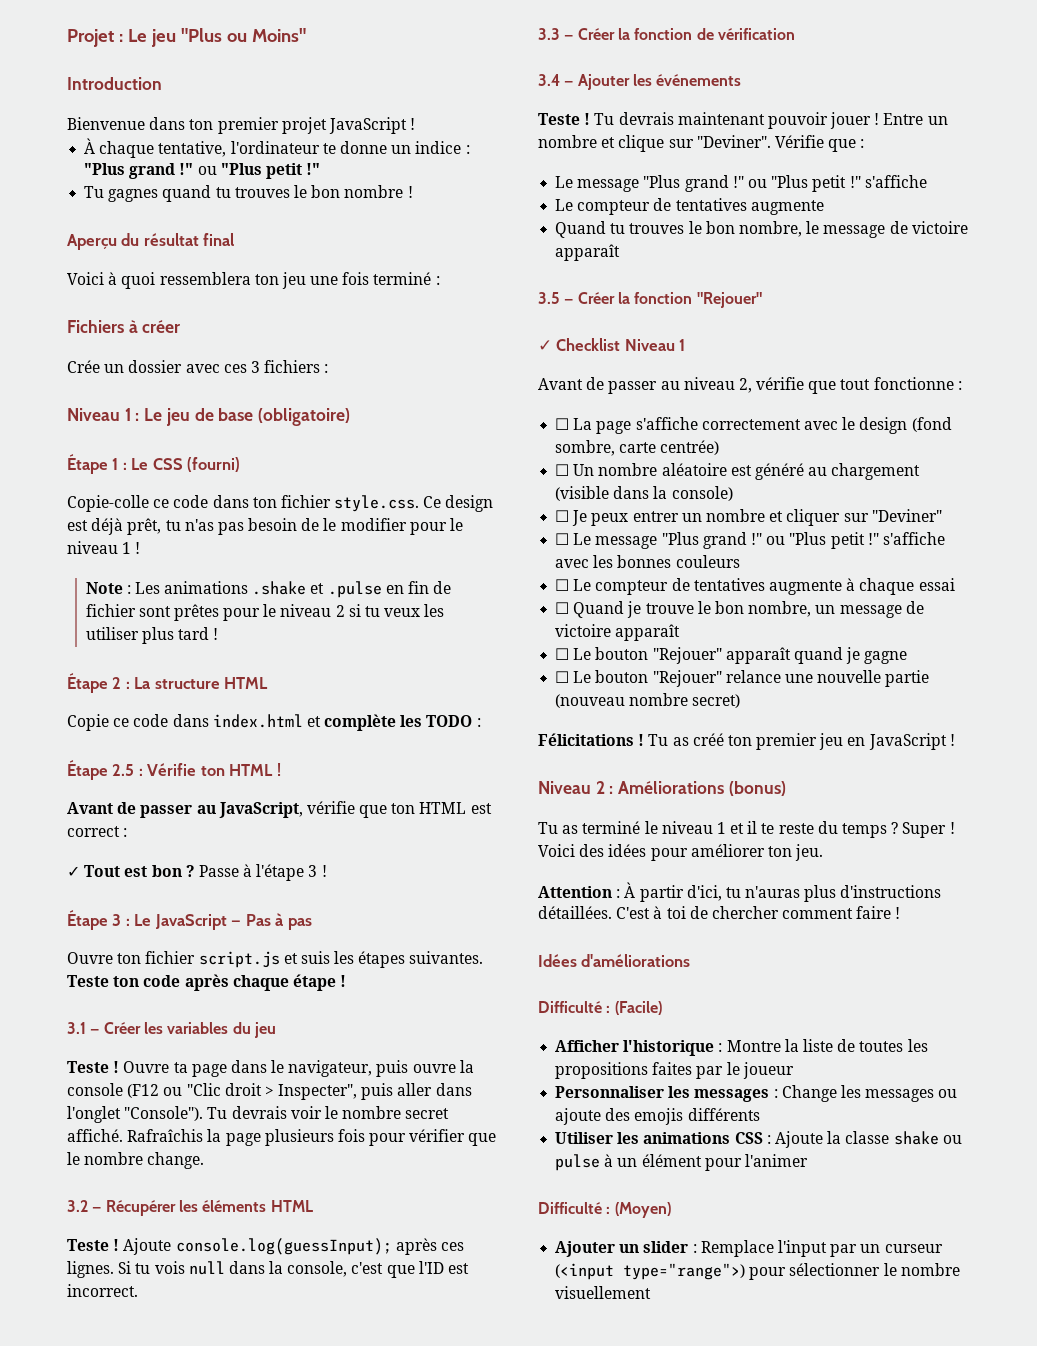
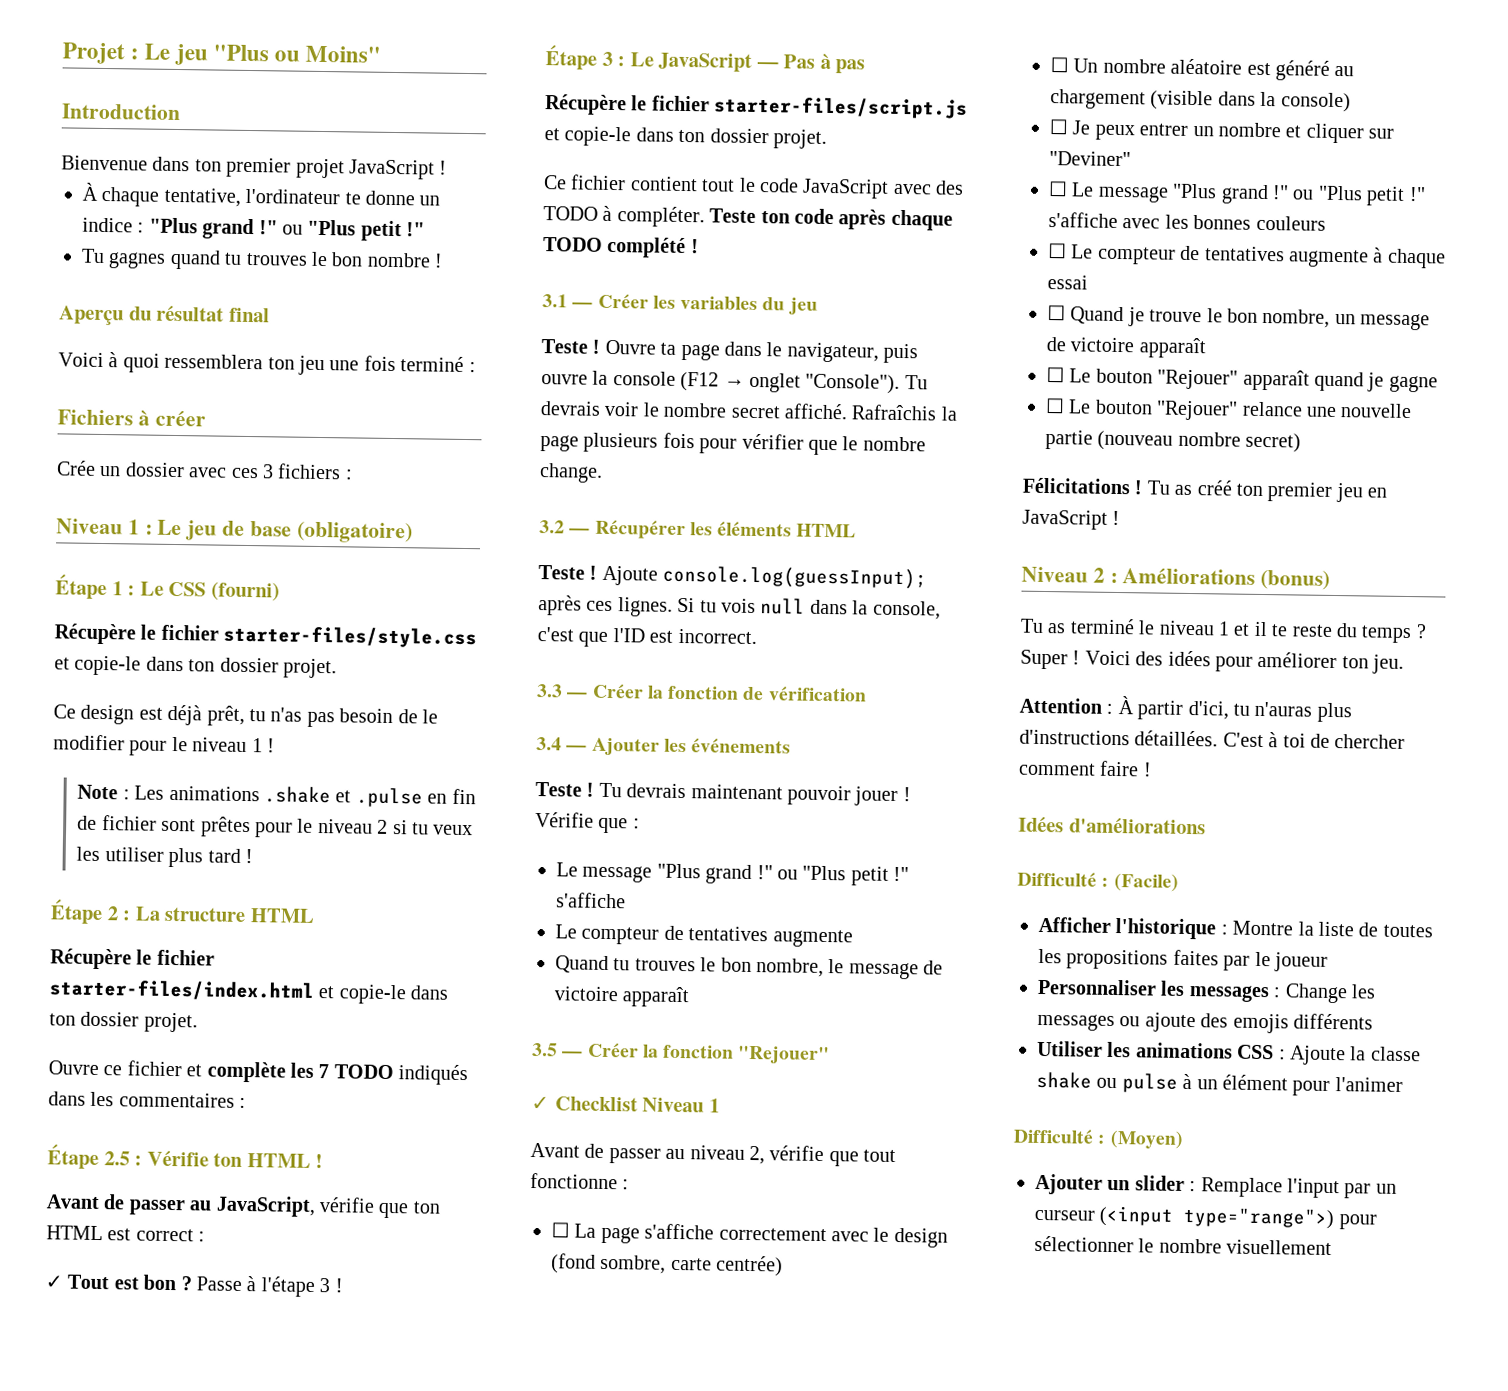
- Copie-colle ce code dans ton fichier style.css. Ce design est déjà prêt, tu n'as pas besoin de le modifier pour le niveau 1 !
+ Récupère le fichier starter-files/style.css et copie-le dans ton dossier projet.
+ Ce design est déjà prêt, tu n'as pas besoin de le modifier pour le niveau 1 !
- Copie ce code dans index.html et complète les TODO :
+ Récupère le fichier starter-files/index.html et copie-le dans ton dossier projet.
+ Ouvre ce fichier et complète les 7 TODO indiqués dans les commentaires :
- Ouvre ton fichier script.js et suis les étapes suivantes.
+ Récupère le fichier starter-files/script.js et copie-le dans ton dossier projet.
+ Ce fichier contient tout le code JavaScript avec des TODO à compléter.
- Teste ton code après chaque étape !
+ Teste ton code après chaque TODO complété !
- Ouvre ta page dans le navigateur, puis ouvre la console (F12 ou "Clic droit > Inspecter", puis aller dans l'onglet "Console").
+ Ouvre ta page dans le navigateur, puis ouvre la console (F12 → onglet "Console").
- Entre un nombre et clique sur "Deviner".

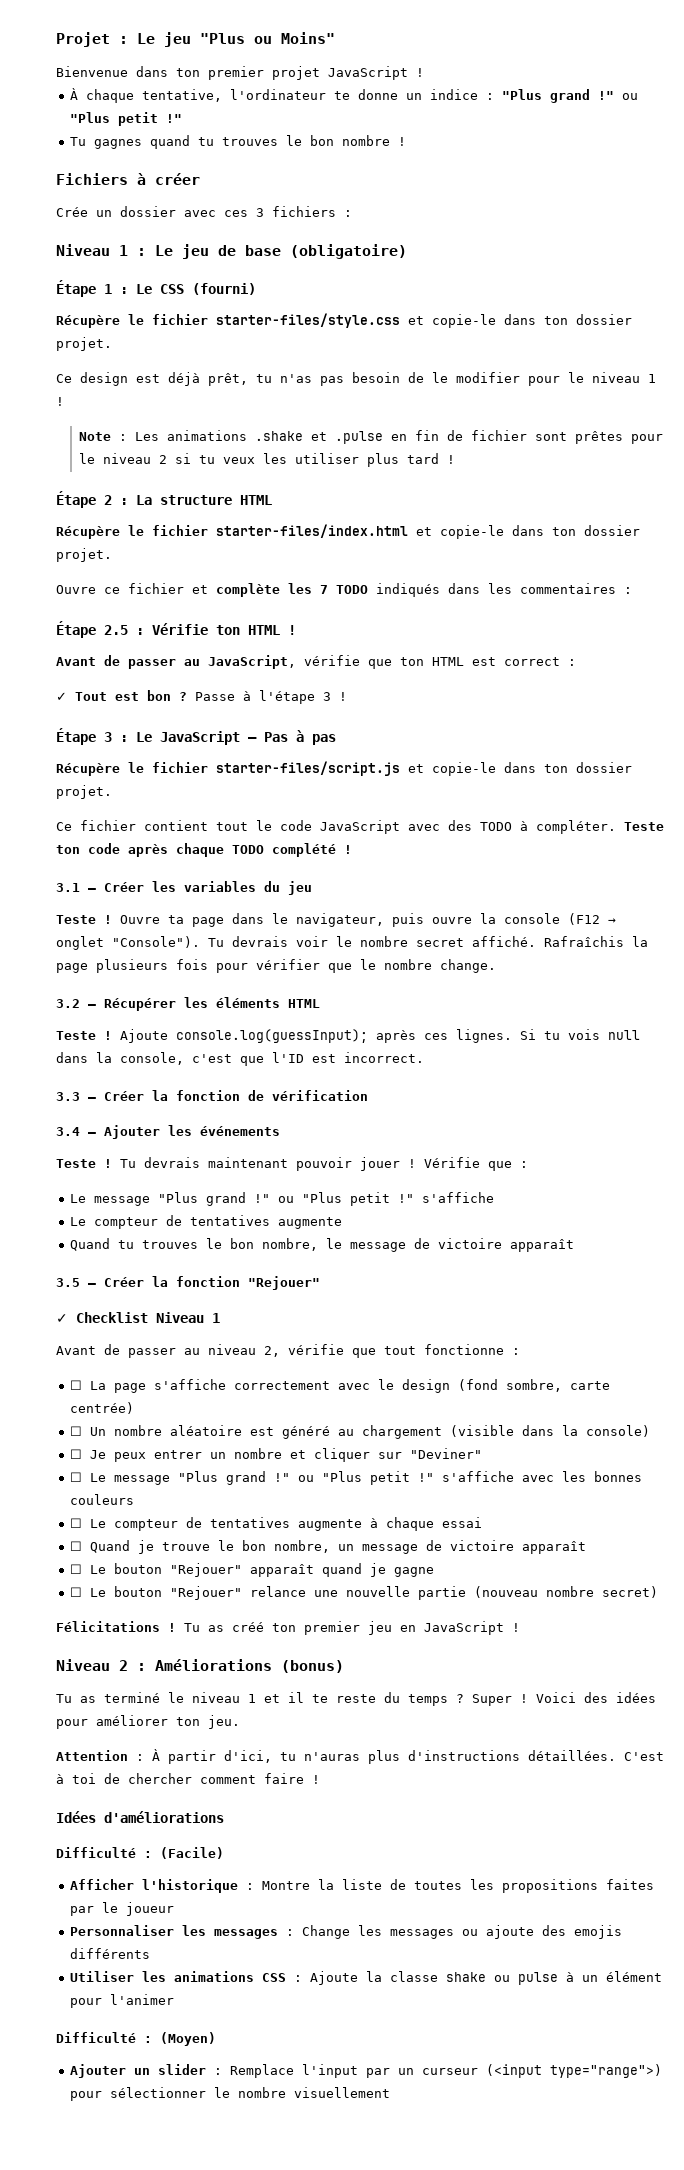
- Introduction
- Aperçu du résultat final
- Voici à quoi ressemblera ton jeu une fois terminé :

